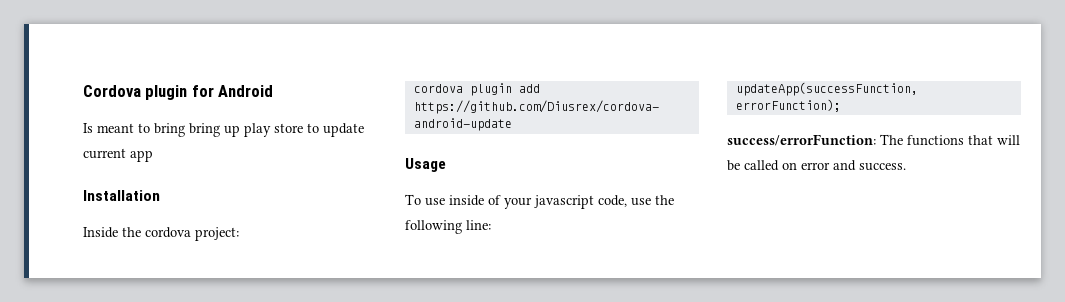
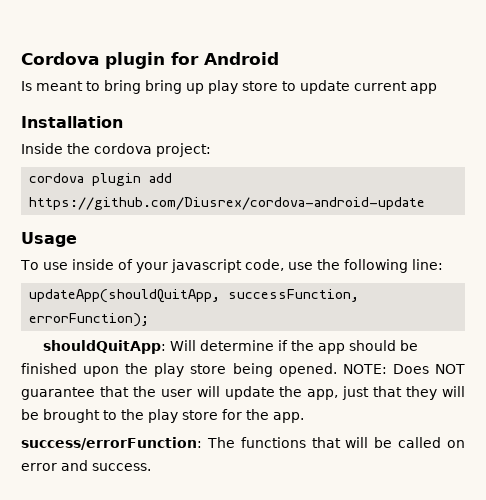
- updateApp(successFunction, errorFunction);
+ updateApp(shouldQuitApp, successFunction, errorFunction);
+ shouldQuitApp: Will determine if the app should be finished upon the play store being opened. NOTE: Does NOT guarantee that the user will update the app, just that they will be brought to the play store for the app.

